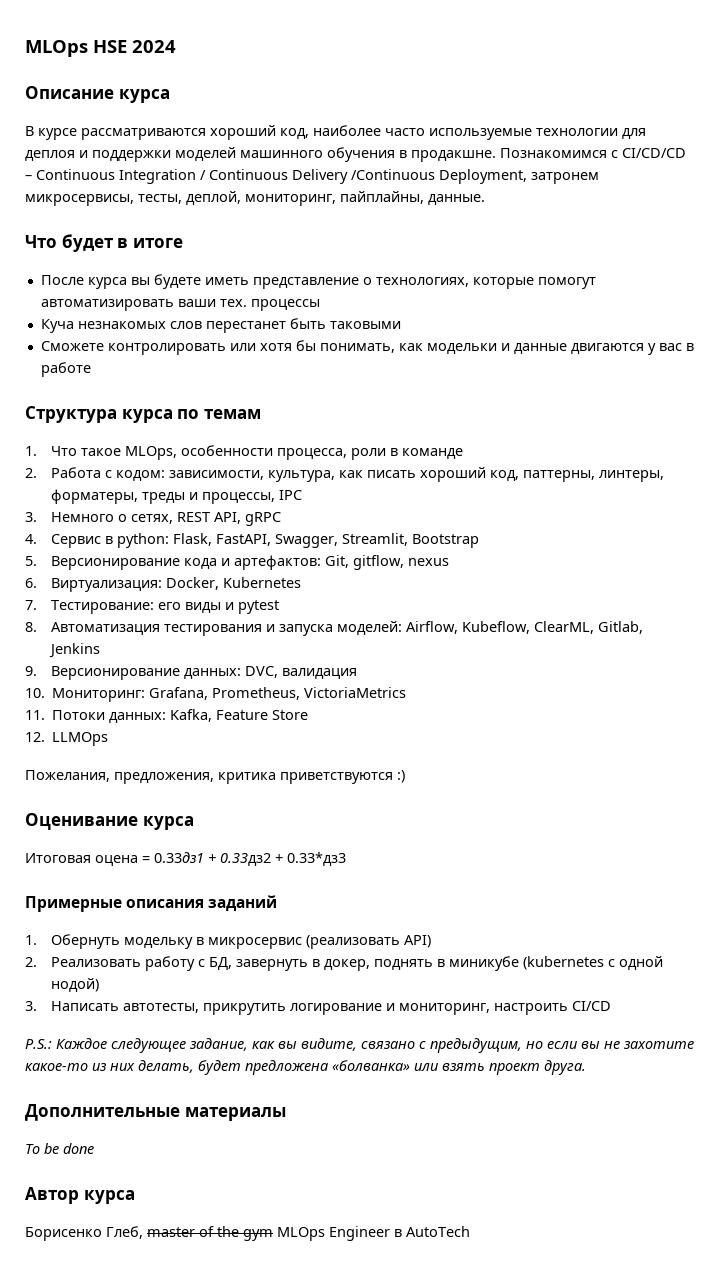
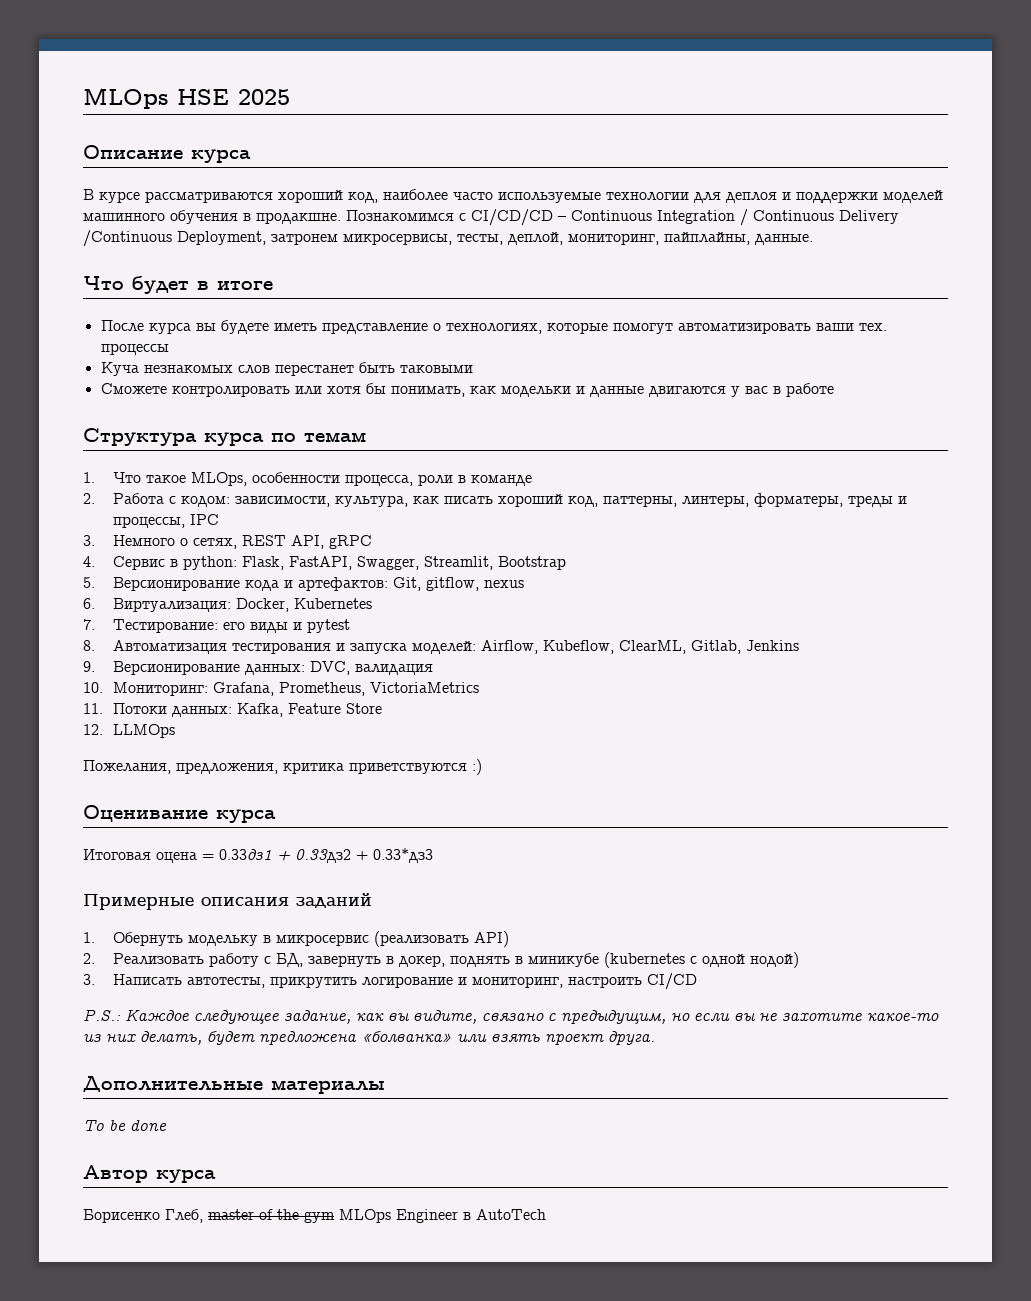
- MLOps HSE 2024
+ MLOps HSE 2025

